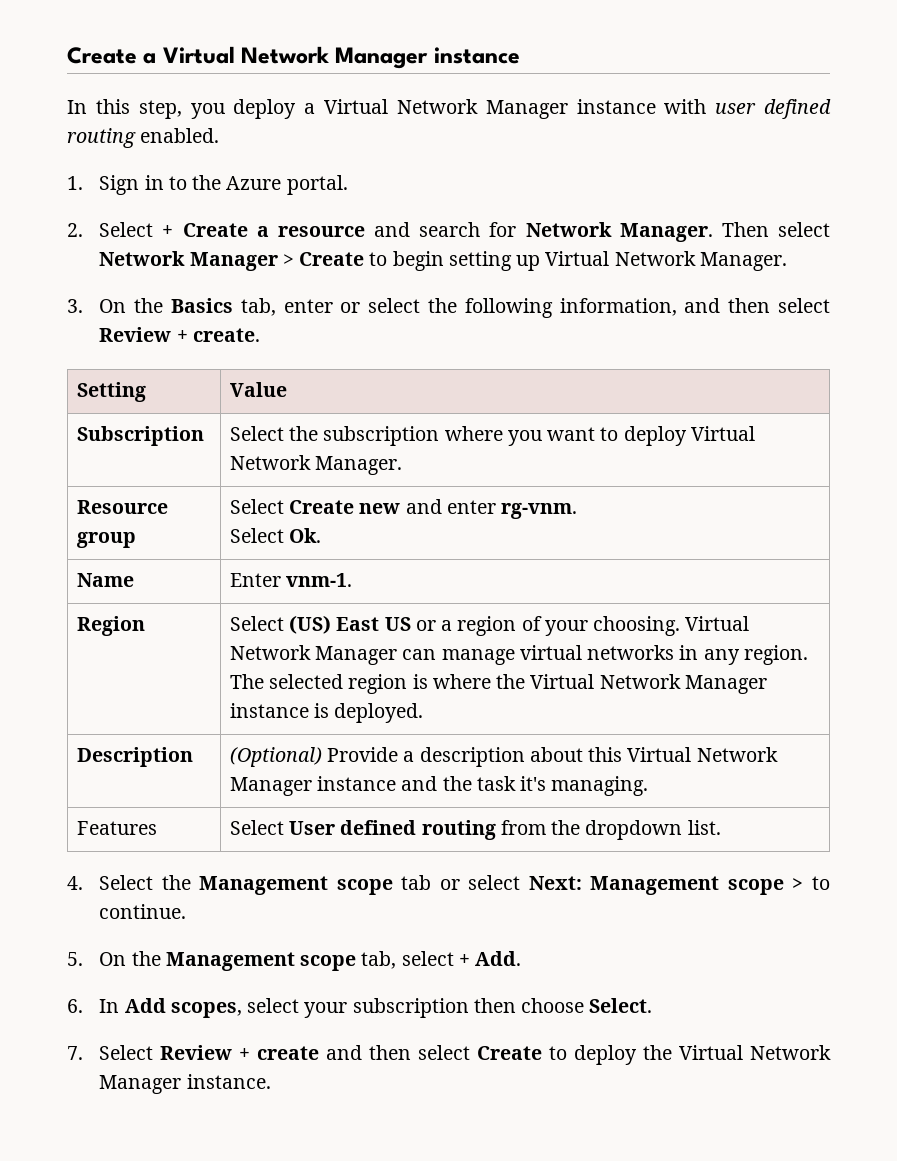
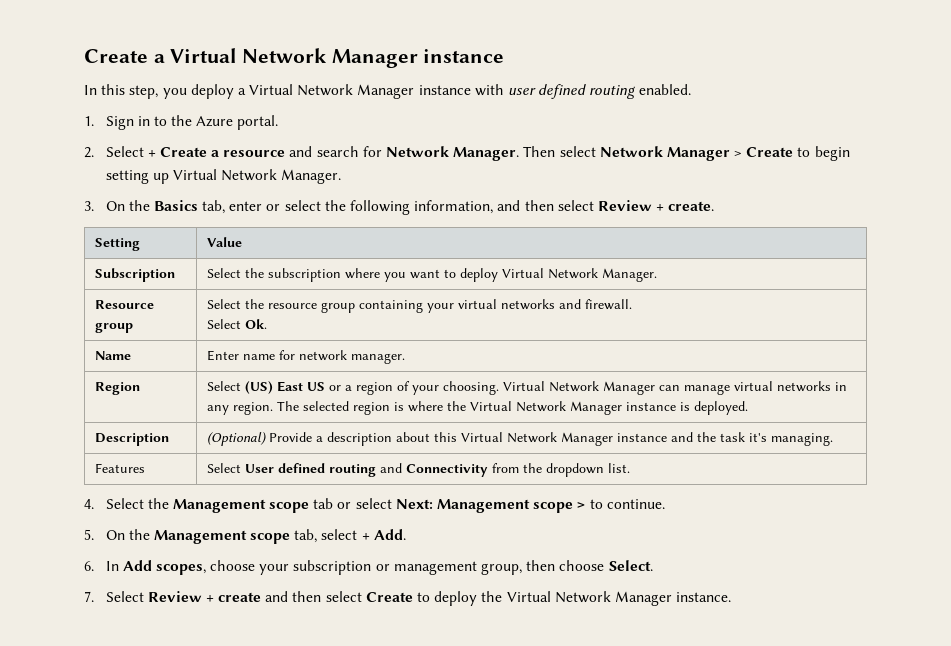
- Resource group | Select Create new and enter rg-vnm.
+ Resource group | Select the resource group containing your virtual networks and firewall.
- Name | Enter vnm-1.
+ Name | Enter name for network manager.
- Features | Select User defined routing from the dropdown list.
+ Features | Select User defined routing and Connectivity from the dropdown list.
- 6. In Add scopes, select your subscription then choose Select.
+ 6. In Add scopes, choose your subscription or management group, then choose Select.

